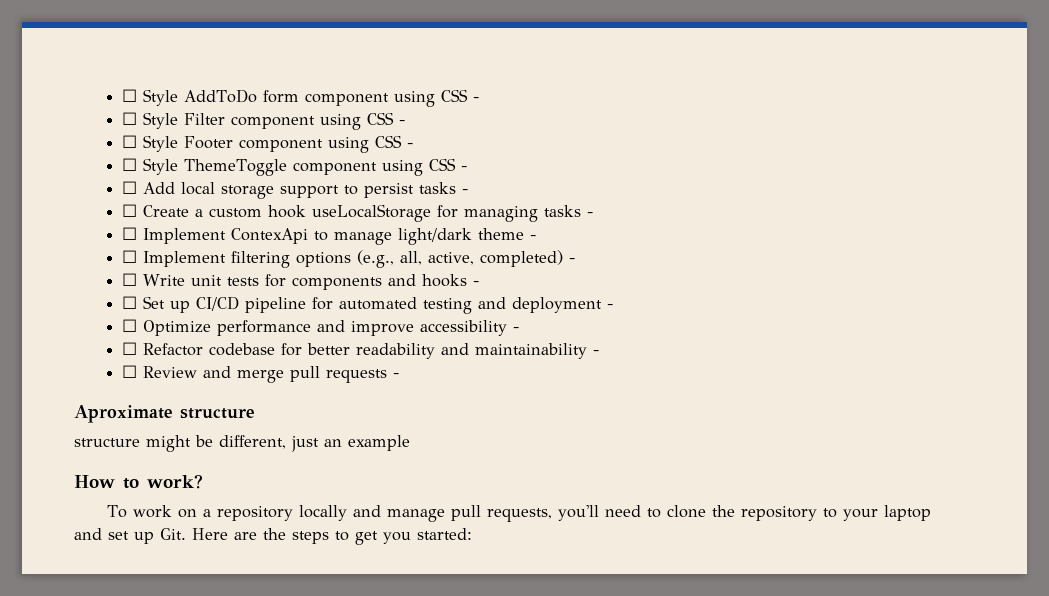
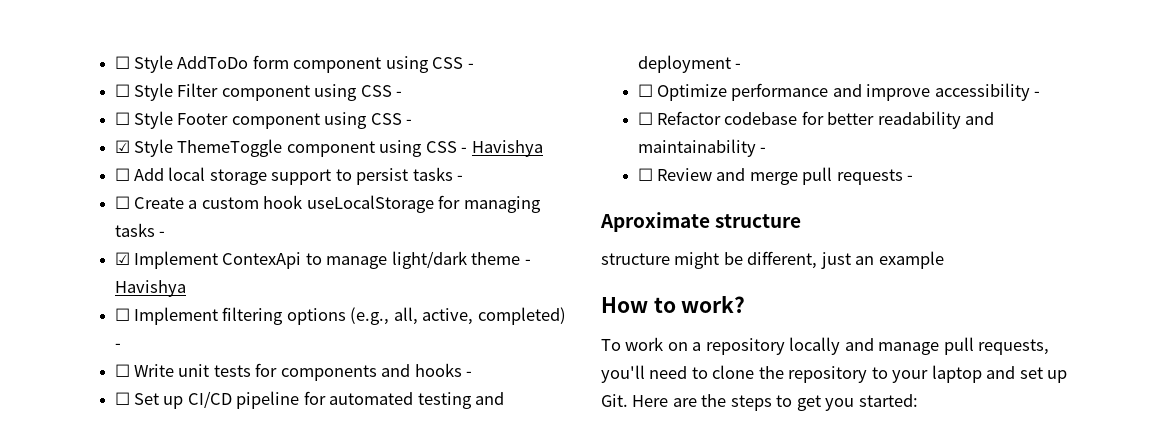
- ☐ Style ThemeToggle component using CSS -
+ ☑ Style ThemeToggle component using CSS - Havishya
- ☐ Implement ContexApi to manage light/dark theme -
+ ☑ Implement ContexApi to manage light/dark theme - Havishya

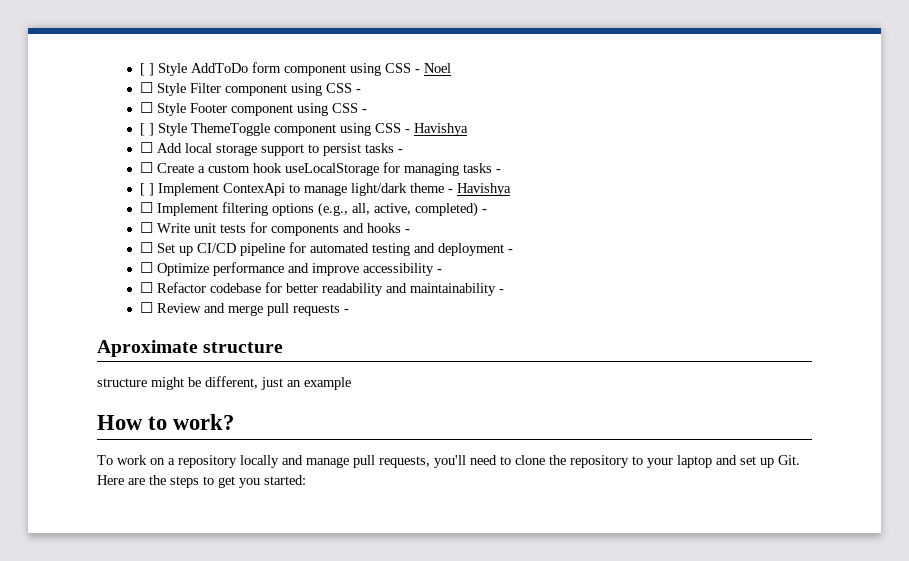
- ☐ Style AddToDo form component using CSS -
+ [ ] Style AddToDo form component using CSS - Noel
- ☑ Style ThemeToggle component using CSS - Havishya
+ [ ] Style ThemeToggle component using CSS - Havishya
- ☑ Implement ContexApi to manage light/dark theme - Havishya
+ [ ] Implement ContexApi to manage light/dark theme - Havishya

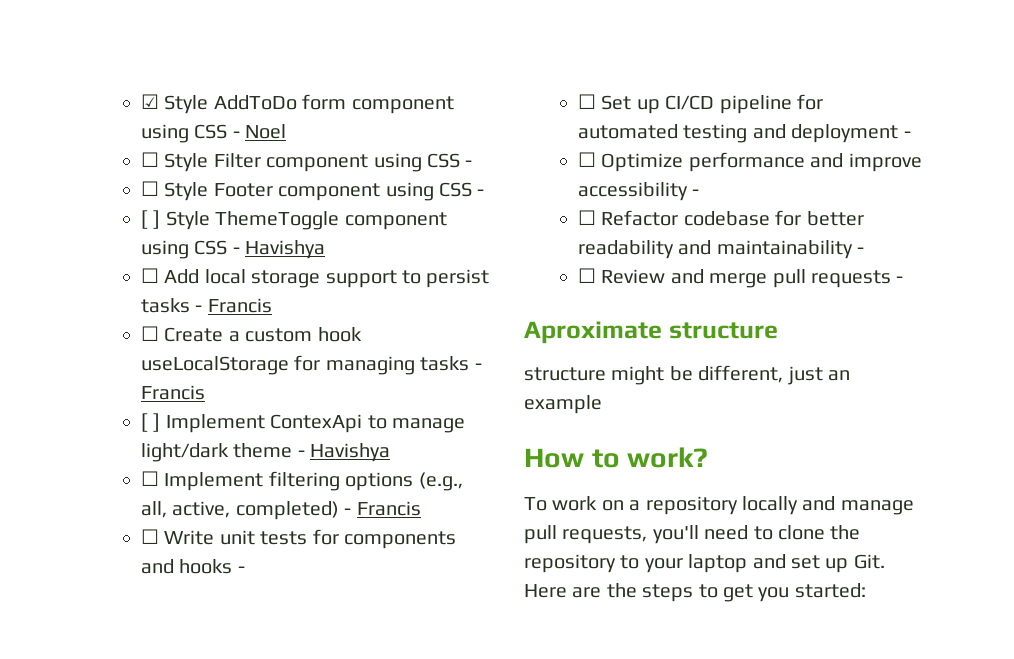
- [ ] Style AddToDo form component using CSS - Noel
+ ☑ Style AddToDo form component using CSS - Noel
- ☐ Add local storage support to persist tasks -
+ ☐ Add local storage support to persist tasks - Francis
- ☐ Create a custom hook useLocalStorage for managing tasks -
+ ☐ Create a custom hook useLocalStorage for managing tasks - Francis
- ☐ Implement filtering options (e.g., all, active, completed) -
+ ☐ Implement filtering options (e.g., all, active, completed) - Francis

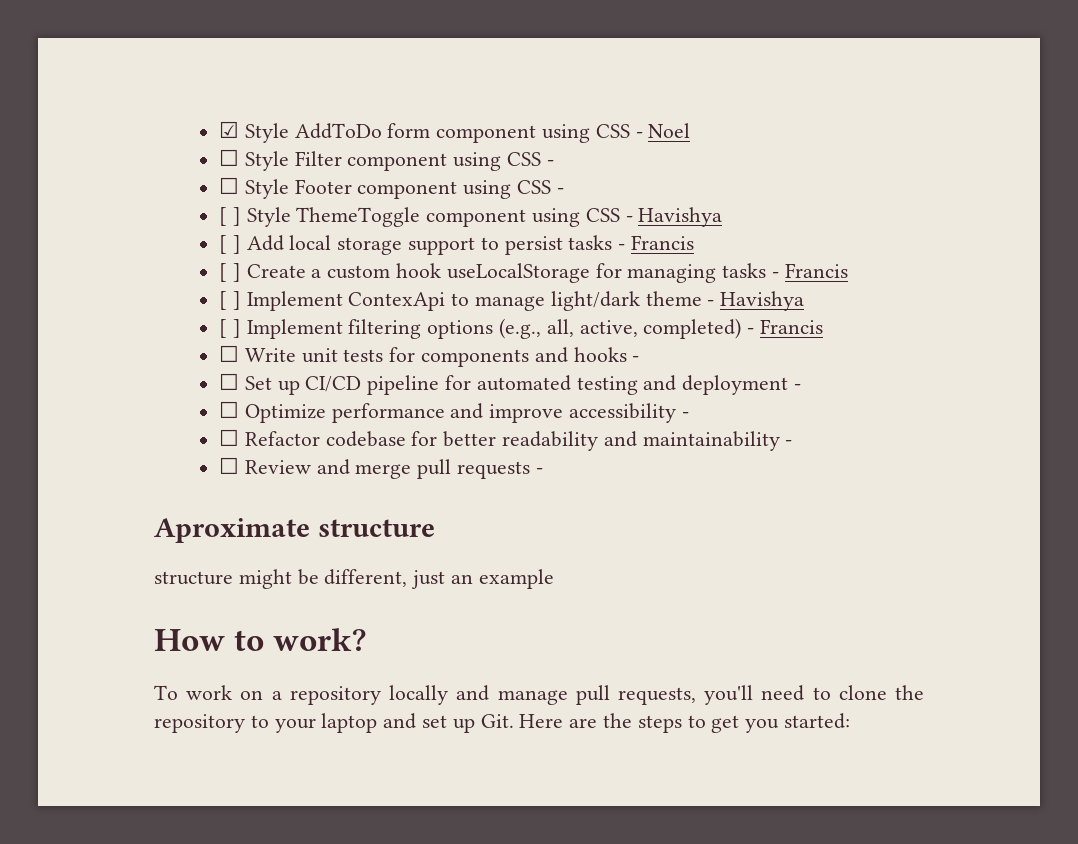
- ☐ Add local storage support to persist tasks - Francis
+ [ ] Add local storage support to persist tasks - Francis
- ☐ Create a custom hook useLocalStorage for managing tasks - Francis
+ [ ] Create a custom hook useLocalStorage for managing tasks - Francis
- ☐ Implement filtering options (e.g., all, active, completed) - Francis
+ [ ] Implement filtering options (e.g., all, active, completed) - Francis

